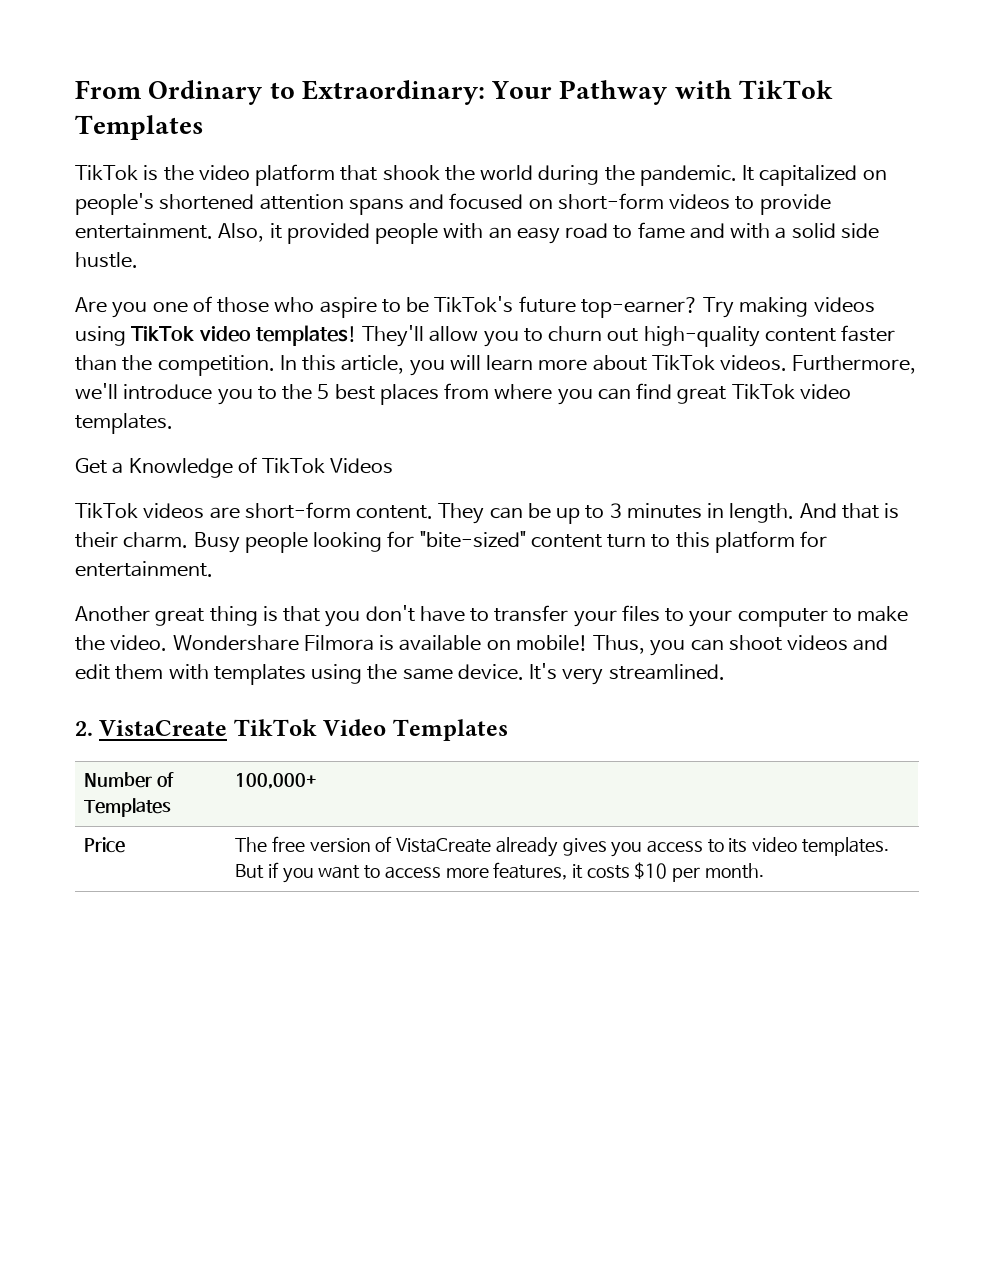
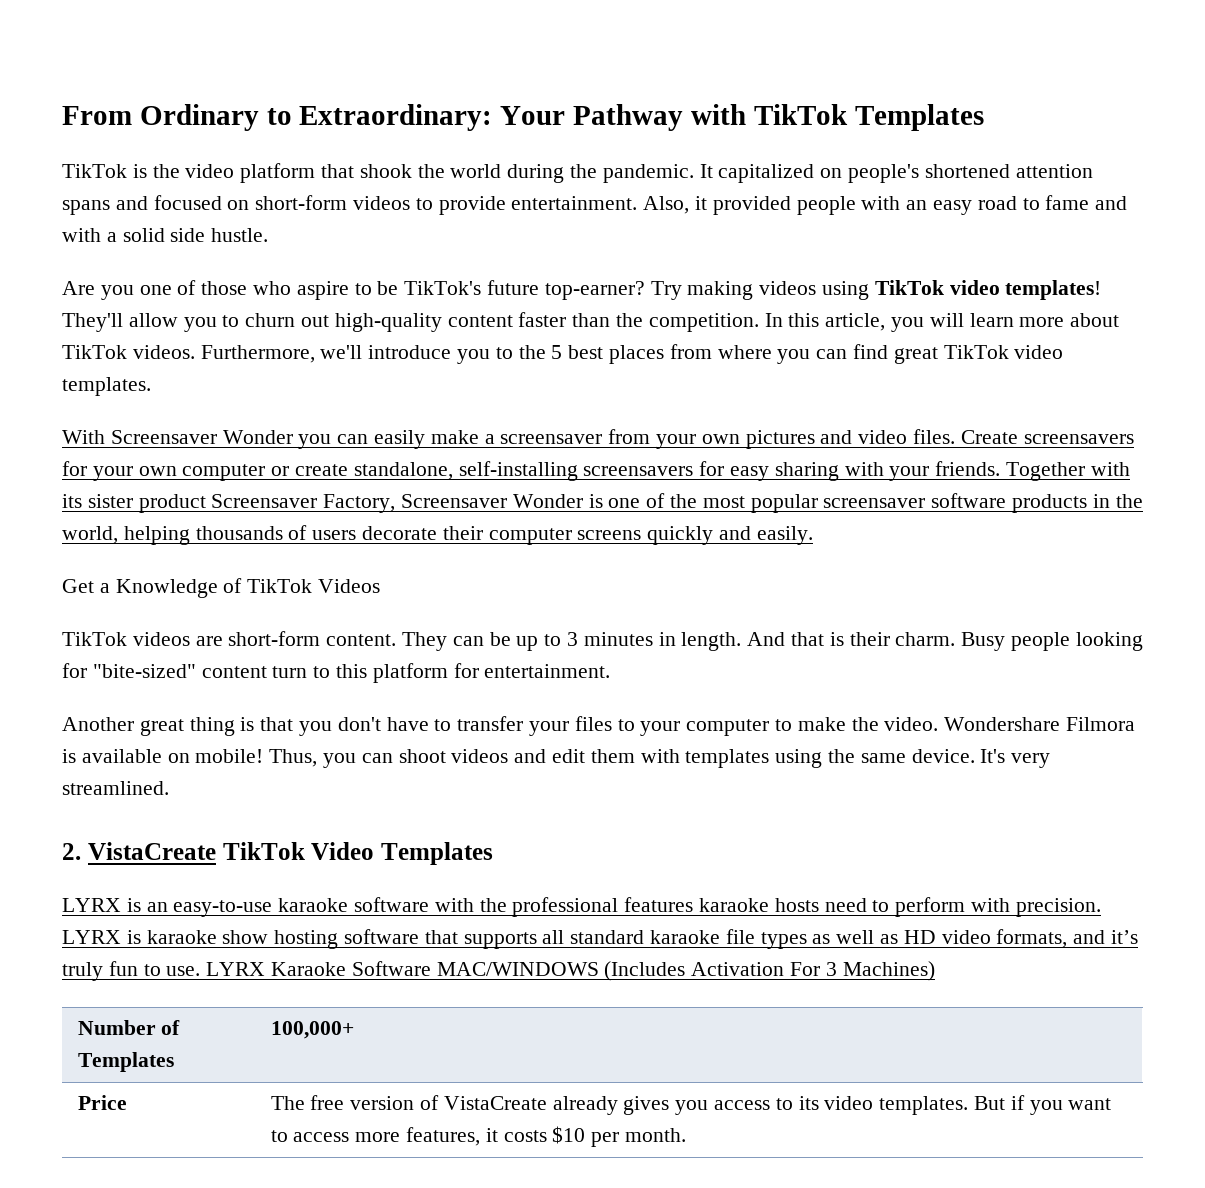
+ With Screensaver Wonder you can easily make a screensaver from your own pictures and video files. Create screensavers for your own computer or create standalone, self-installing screensavers for easy sharing with your friends. Together with its sister product Screensaver Factory, Screensaver Wonder is one of the most popular screensaver software products in the world, helping thousands of users decorate their computer screens quickly and easily.
+ LYRX is an easy-to-use karaoke software with the professional features karaoke hosts need to perform with precision. LYRX is karaoke show hosting software that supports all standard karaoke file types as well as HD video formats, and it’s truly fun to use. LYRX Karaoke Software MAC/WINDOWS (Includes Activation For 3 Machines)

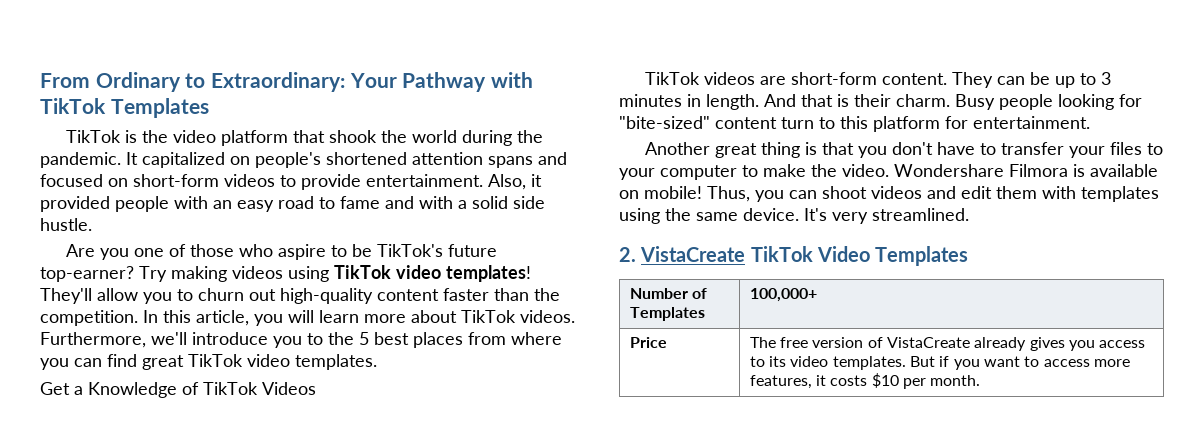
- With Screensaver Wonder you can easily make a screensaver from your own pictures and video files. Create screensavers for your own computer or create standalone, self-installing screensavers for easy sharing with your friends. Together with its sister product Screensaver Factory, Screensaver Wonder is one of the most popular screensaver software products in the world, helping thousands of users decorate their computer screens quickly and easily.
- LYRX is an easy-to-use karaoke software with the professional features karaoke hosts need to perform with precision. LYRX is karaoke show hosting software that supports all standard karaoke file types as well as HD video formats, and it’s truly fun to use. LYRX Karaoke Software MAC/WINDOWS (Includes Activation For 3 Machines)

